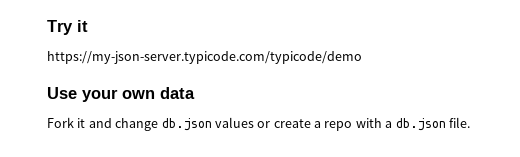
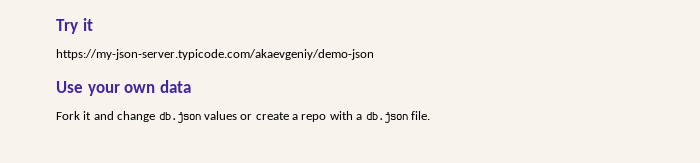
- https://my-json-server.typicode.com/typicode/demo
+ https://my-json-server.typicode.com/akaevgeniy/demo-json

